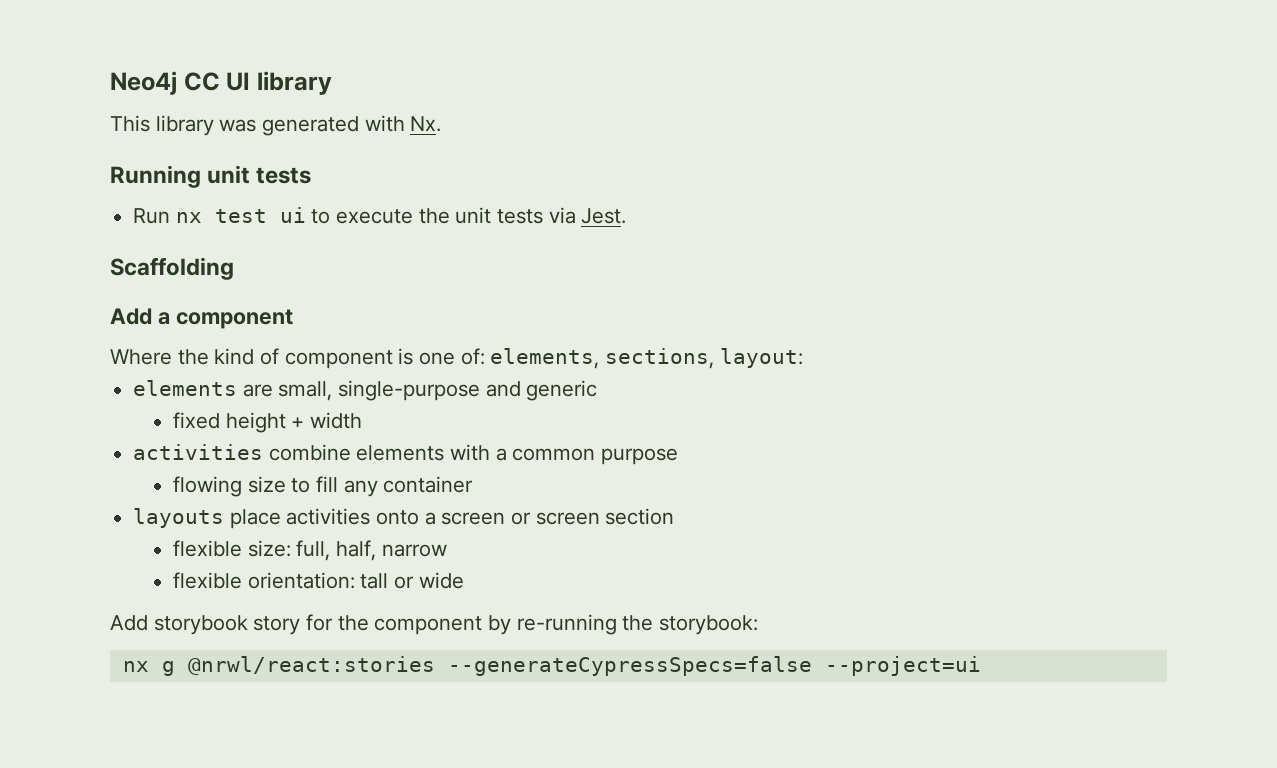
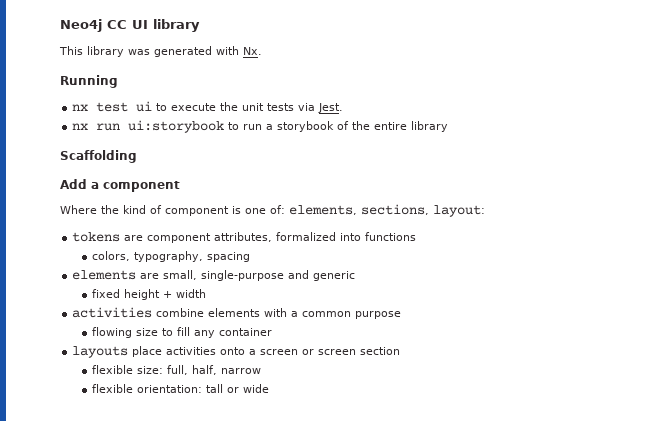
- Running unit tests
- Run nx test ui to execute the unit tests via Jest.
+ Running
+ nx test ui to execute the unit tests via Jest.
+ nx run ui:storybook to run a storybook of the entire library
+ tokens are component attributes, formalized into functions
+ colors, typography, spacing
- Add storybook story for the component by re-running the storybook:
- nx g @nrwl/react:stories --generateCypressSpecs=false --project=ui

